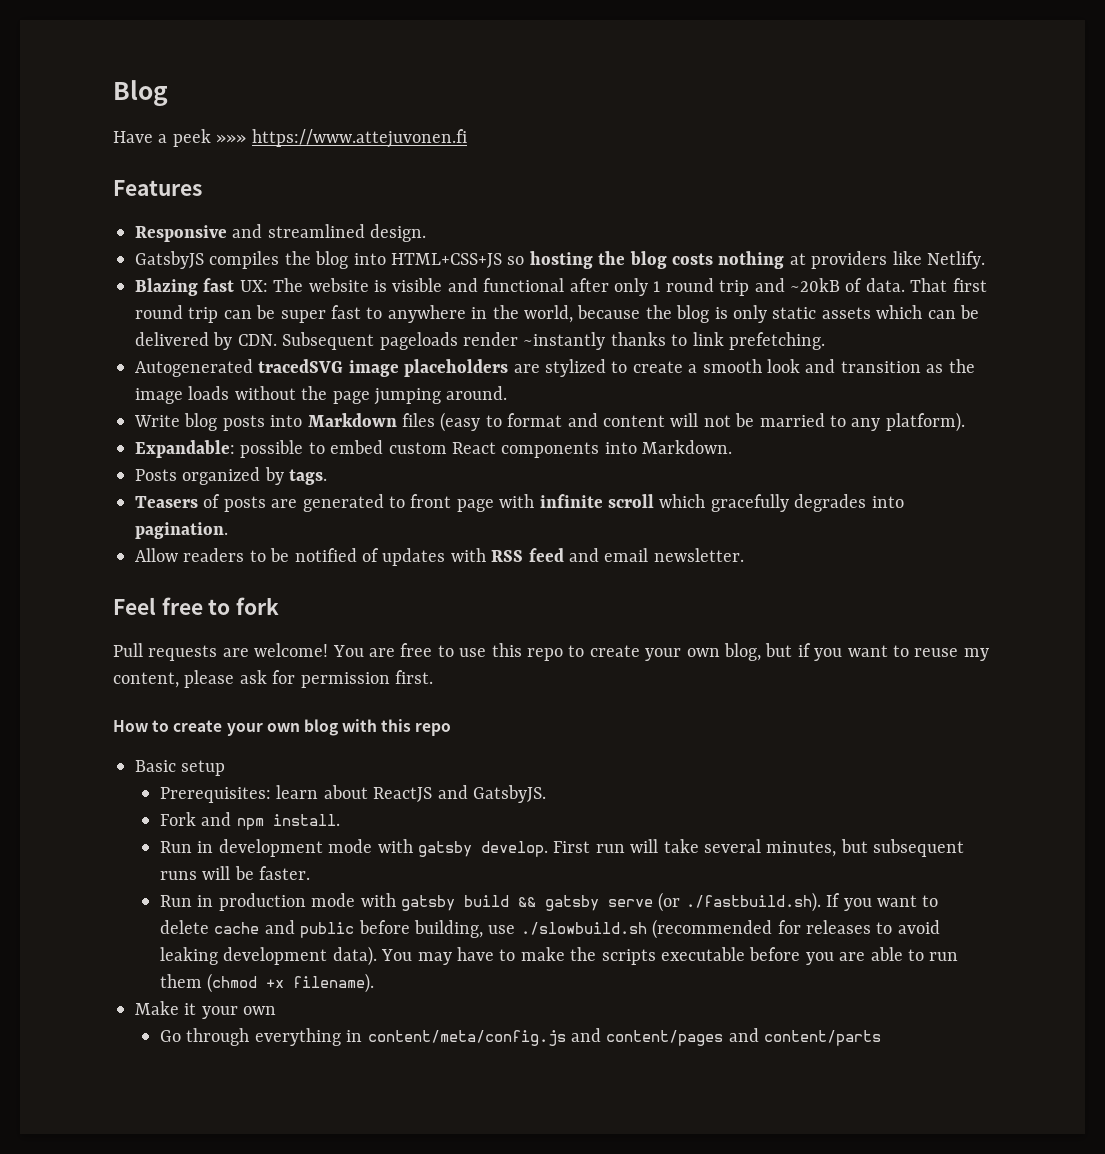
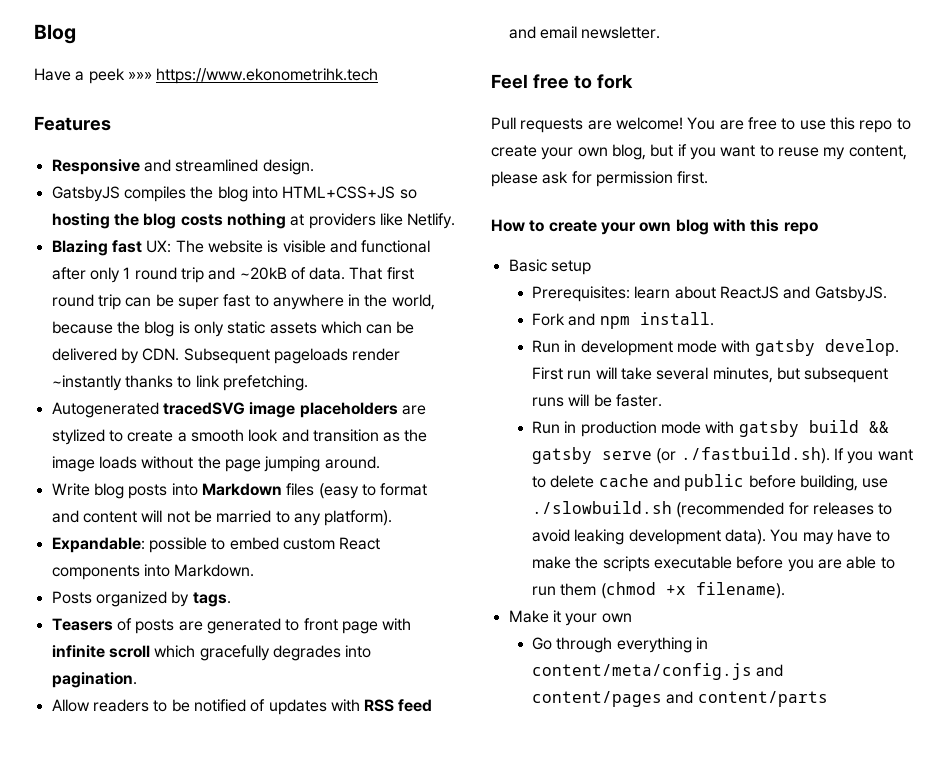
- Have a peek »»» https://www.attejuvonen.fi
+ Have a peek »»» https://www.ekonometrihk.tech

